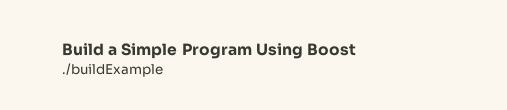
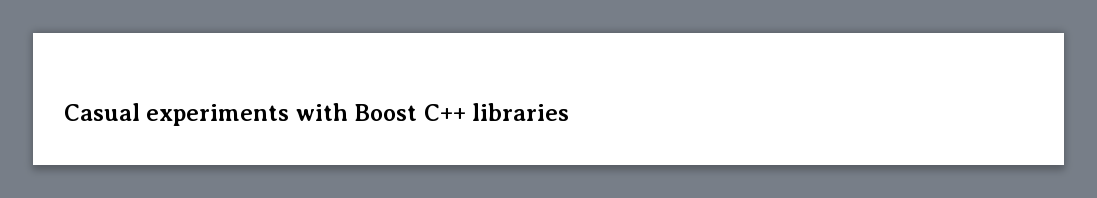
- Build a Simple Program Using Boost
- ./buildExample
+ Casual experiments with Boost C++ libraries

